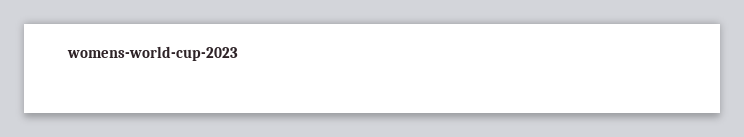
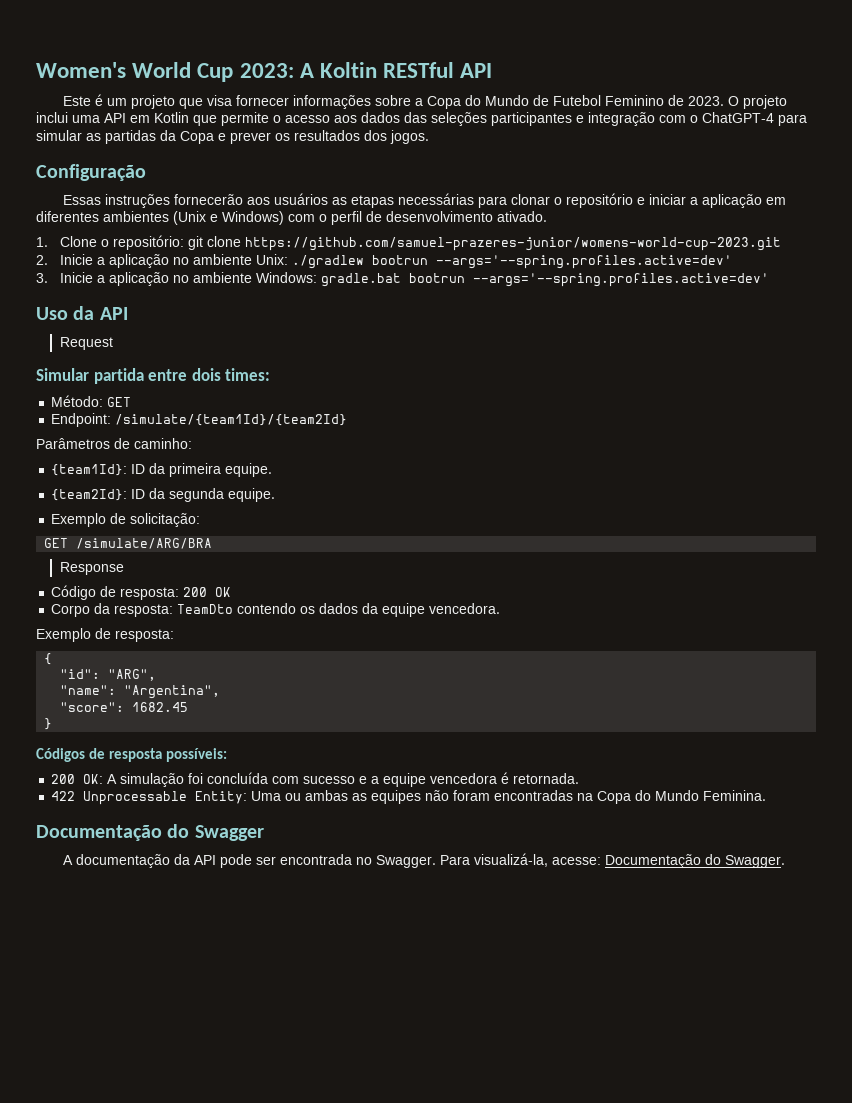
- womens-world-cup-2023
+ Women's World Cup 2023: A Koltin RESTful API
+ Este é um projeto que visa fornecer informações sobre a Copa do Mundo de Futebol Feminino de 2023. O projeto inclui uma API em Kotlin que permite o acesso aos dados das seleções participantes e integração com o ChatGPT-4 para simular as partidas da Copa e prever os resultados dos jogos.
+ Configuração
+ Essas instruções fornecerão aos usuários as etapas necessárias para clonar o repositório e iniciar a aplicação em diferentes ambientes (Unix e Windows) com o perfil de desenvolvimento ativado.
+ 1. Clone o repositório: git clone https://github.com/samuel-prazeres-junior/womens-world-cup-2023.git
+ 2. Inicie a aplicação no ambiente Unix: ./gradlew bootrun --args='--spring.profiles.active=dev'
+ 3. Inicie a aplicação no ambiente Windows: gradle.bat bootrun --args='--spring.profiles.active=dev'
+ Uso da API
+ Request
+ Simular partida entre dois times:
+ Método: GET
+ Endpoint: /simulate/{team1Id}/{team2Id}
+ Parâmetros de caminho:
+ {team1Id}: ID da primeira equipe.
+ {team2Id}: ID da segunda equipe.
+ Exemplo de solicitação:
+ GET /simulate/ARG/BRA
+ Response
+ Código de resposta: 200 OK
+ Corpo da resposta: TeamDto contendo os dados da equipe vencedora.
+ Exemplo de resposta:
+ {
+ "id": "ARG",
+ "name": "Argentina",
+ "score": 1682.45
+ }
+ Códigos de resposta possíveis:
+ 200 OK: A simulação foi concluída com sucesso e a equipe vencedora é retornada.
+ 422 Unprocessable Entity: Uma ou ambas as equipes não foram encontradas na Copa do Mundo Feminina.
+ Documentação do Swagger
+ A documentação da API pode ser encontrada no Swagger. Para visualizá-la, acesse: Documentação do Swagger.

